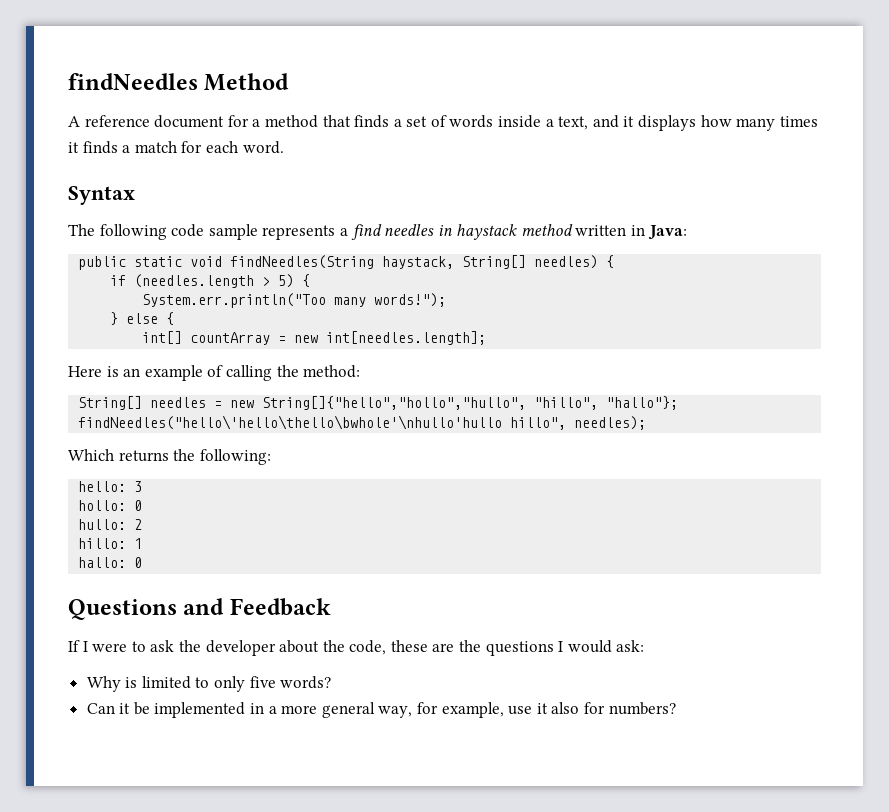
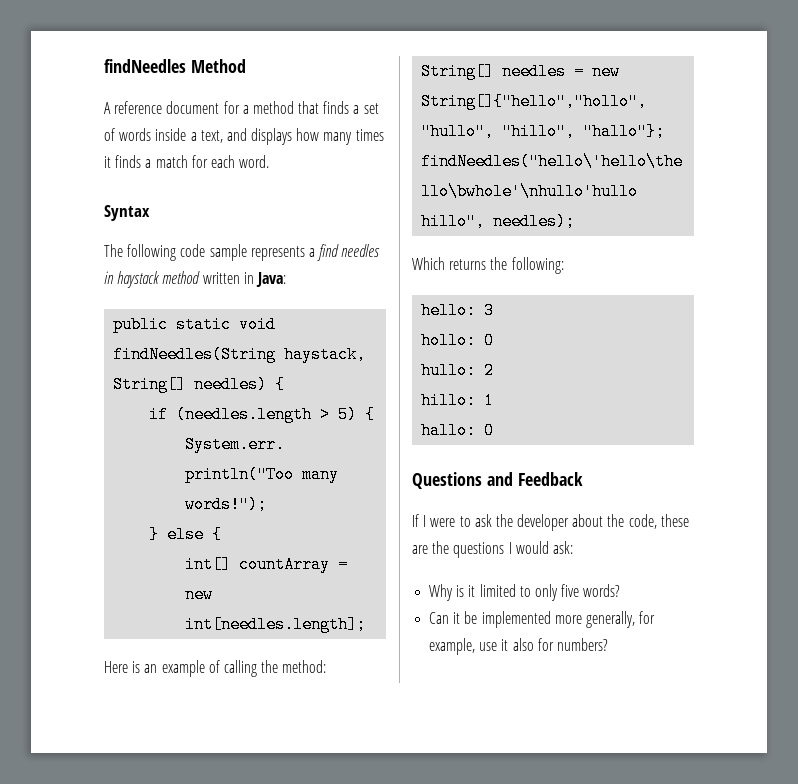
- A reference document for a method that finds a set of words inside a text, and it displays how many times it finds a match for each word.
+ A reference document for a method that finds a set of words inside a text, and displays how many times it finds a match for each word.
- Why is limited to only five words?
+ Why is it limited to only five words?
- Can it be implemented in a more general way, for example, use it also for numbers?
+ Can it be implemented more generally, for example, use it also for numbers?

